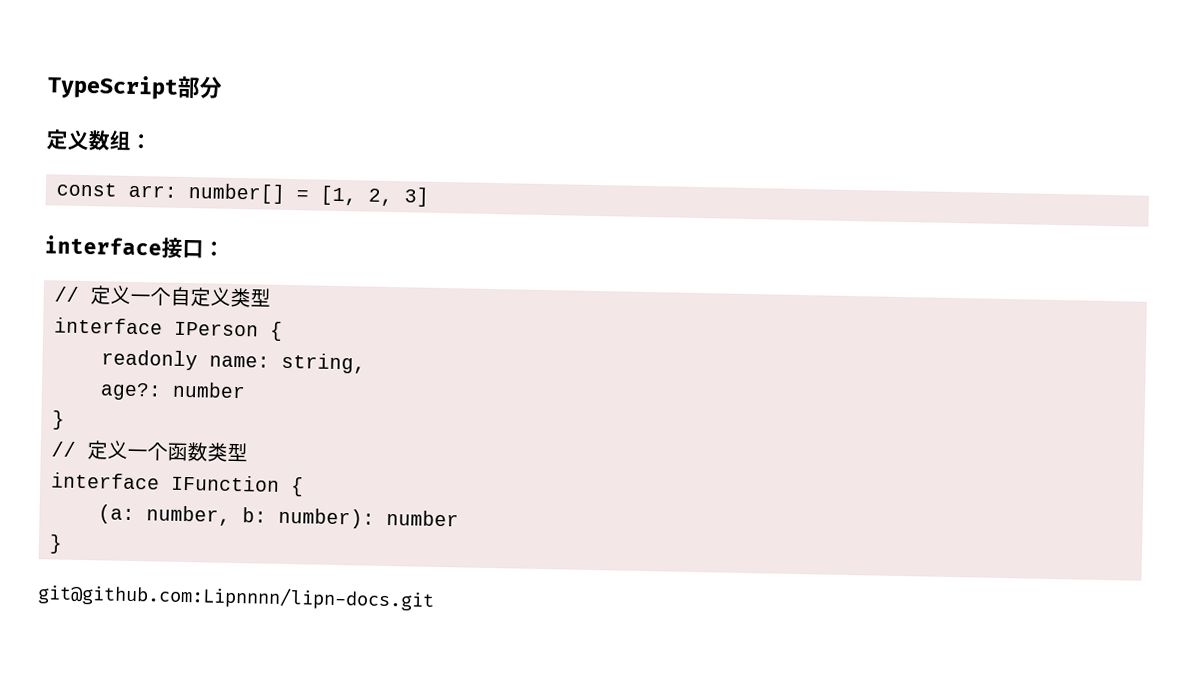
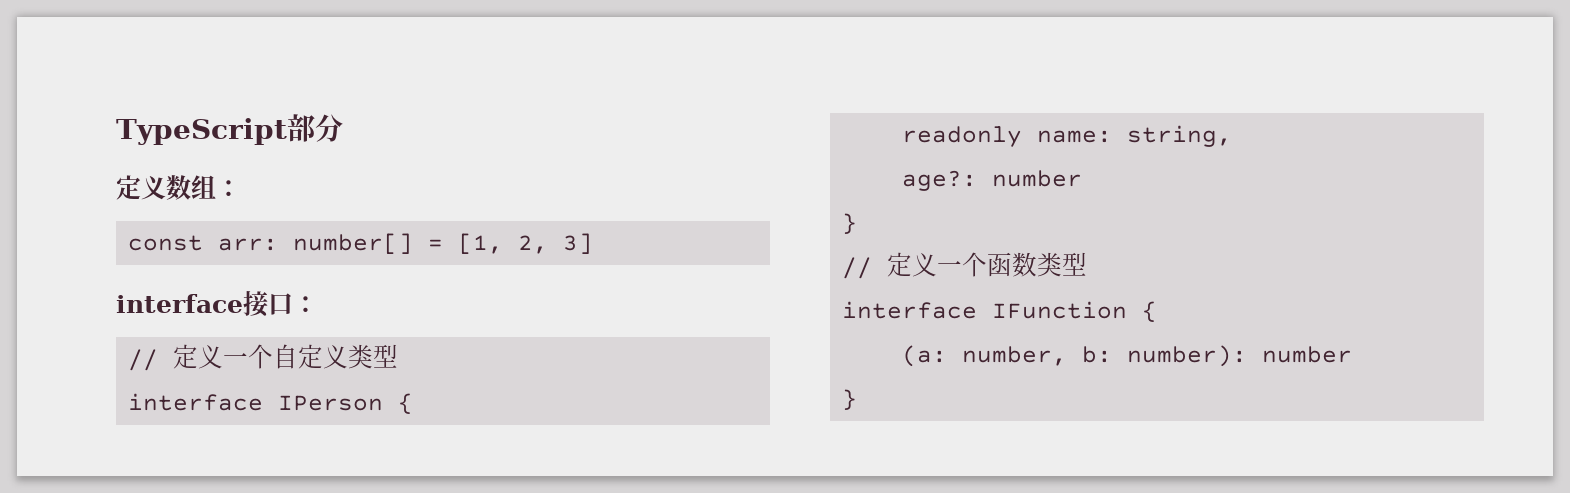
- git@github.com:Lipnnnn/lipn-docs.git

